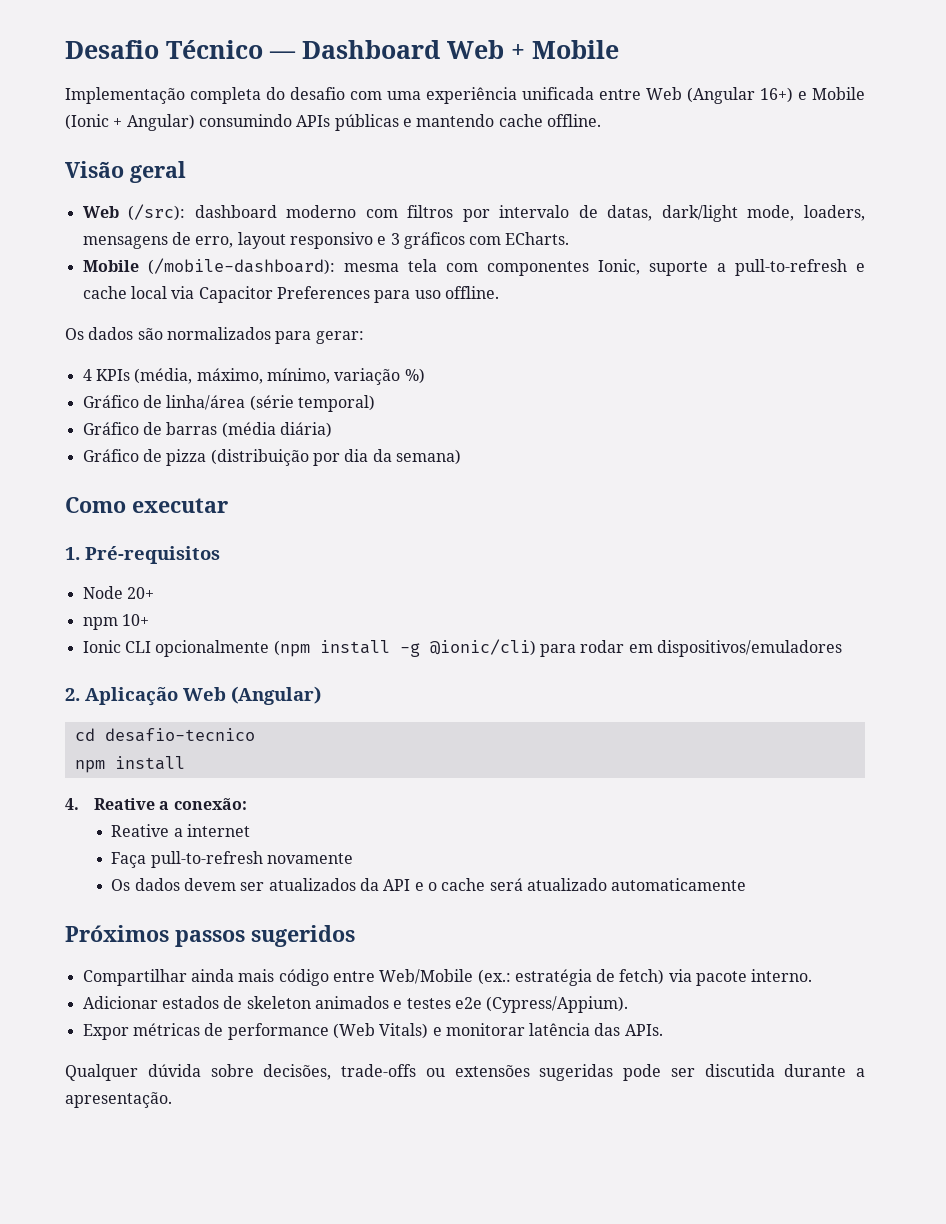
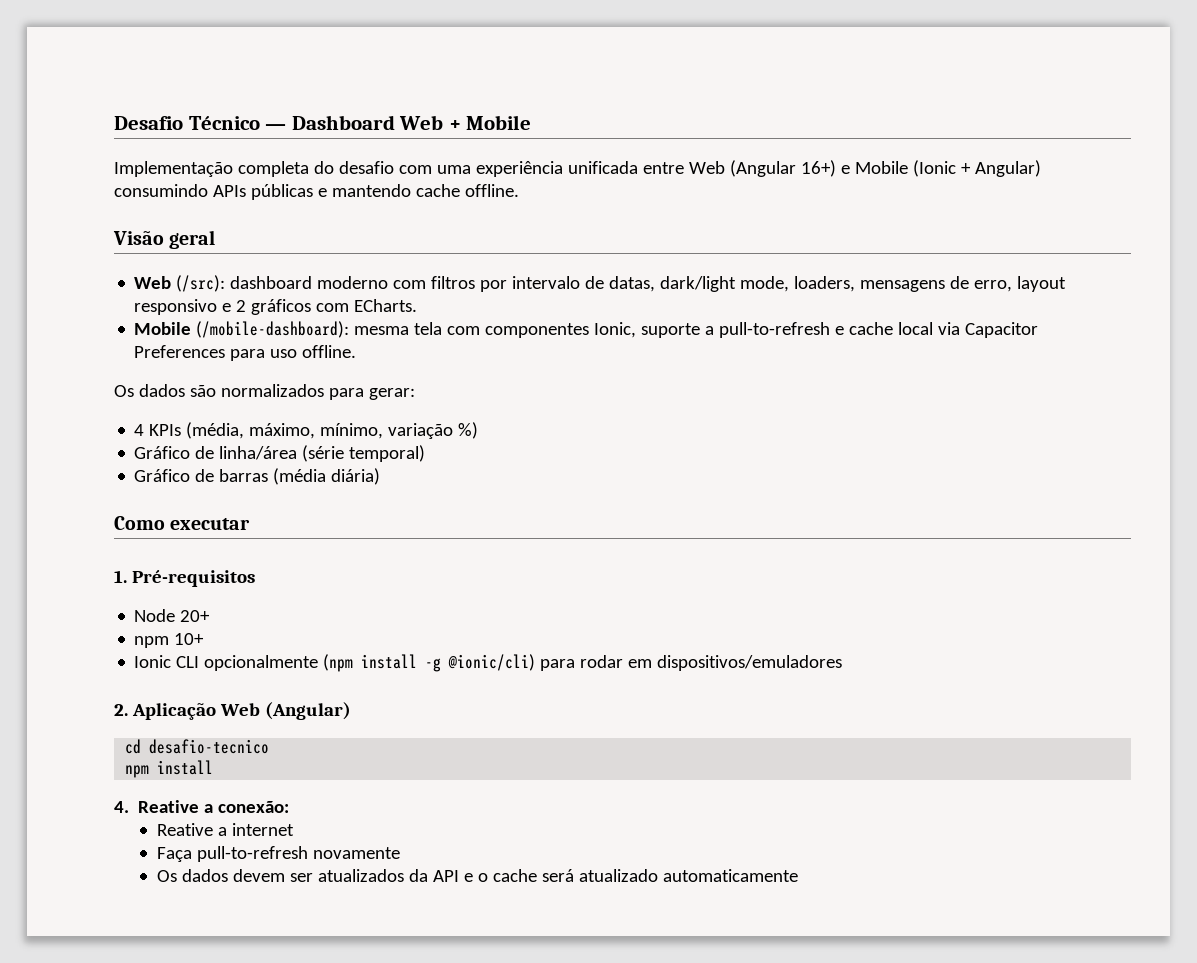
- Web (/src): dashboard moderno com filtros por intervalo de datas, dark/light mode, loaders, mensagens de erro, layout responsivo e 3 gráficos com ECharts.
+ Web (/src): dashboard moderno com filtros por intervalo de datas, dark/light mode, loaders, mensagens de erro, layout responsivo e 2 gráficos com ECharts.
- Gráfico de pizza (distribuição por dia da semana)
- Próximos passos sugeridos
- Compartilhar ainda mais código entre Web/Mobile (ex.: estratégia de fetch) via pacote interno.
- Adicionar estados de skeleton animados e testes e2e (Cypress/Appium).
- Expor métricas de performance (Web Vitals) e monitorar latência das APIs.
- Qualquer dúvida sobre decisões, trade-offs ou extensões sugeridas pode ser discutida durante a apresentação.

